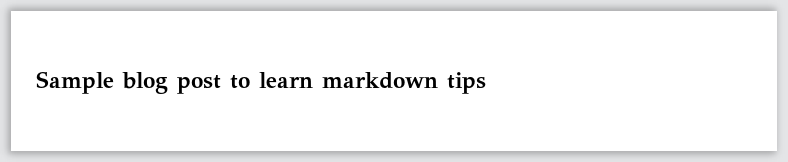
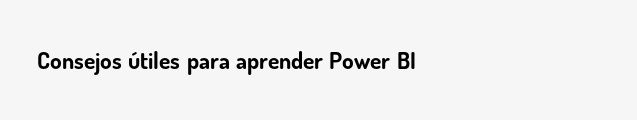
- Sample blog post to learn markdown tips
+ Consejos útiles para aprender Power BI

